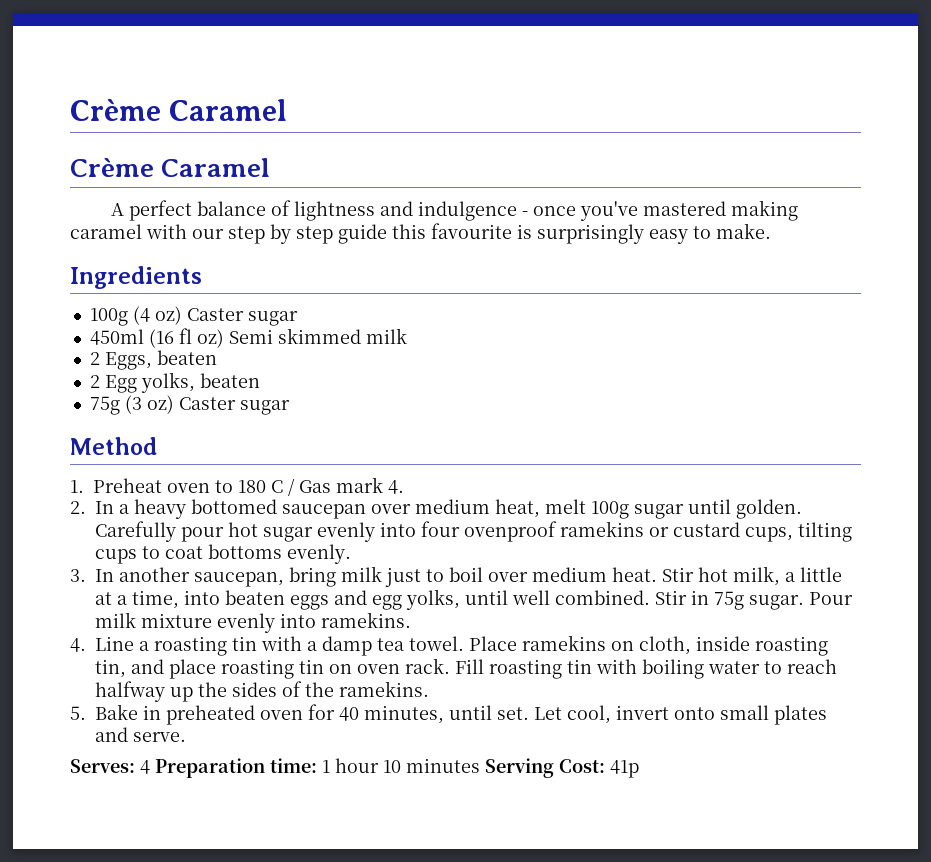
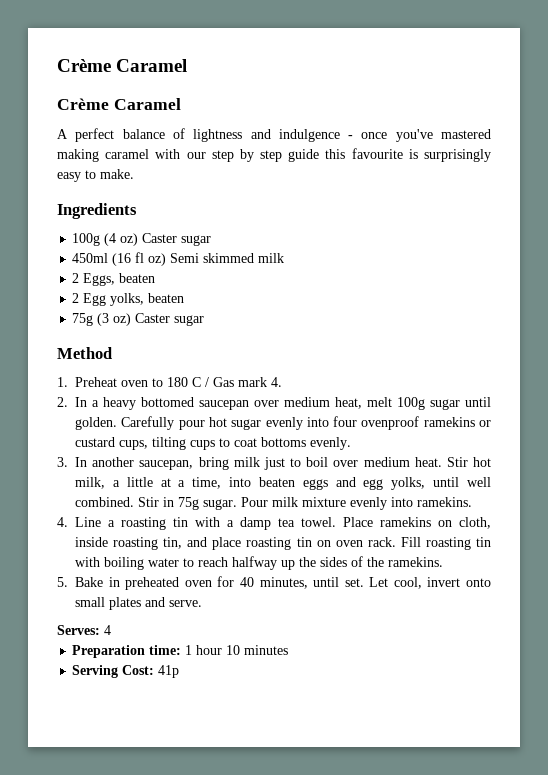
- Serves: 4 Preparation time: 1 hour 10 minutes Serving Cost: 41p
+ Serves: 4
+ Preparation time: 1 hour 10 minutes
+ Serving Cost: 41p

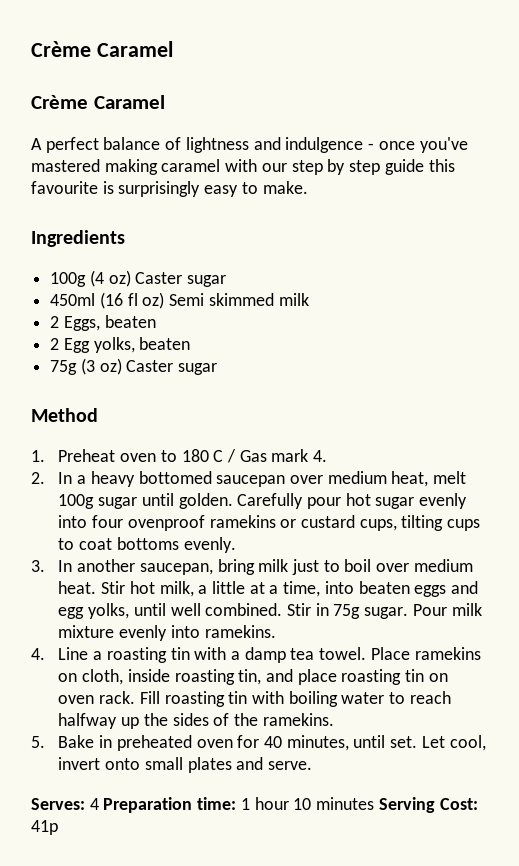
- Serves: 4
- Preparation time: 1 hour 10 minutes
- Serving Cost: 41p
+ Serves: 4 Preparation time: 1 hour 10 minutes Serving Cost: 41p

